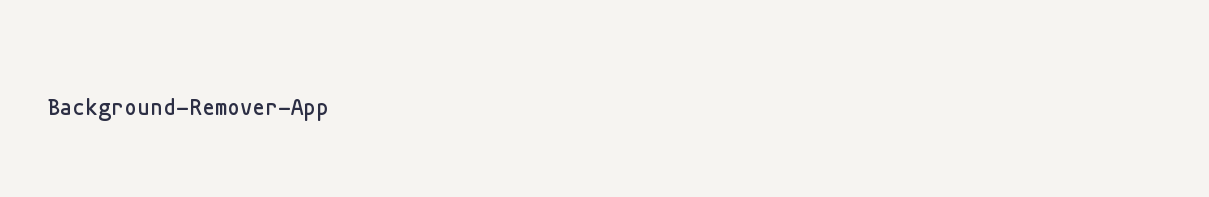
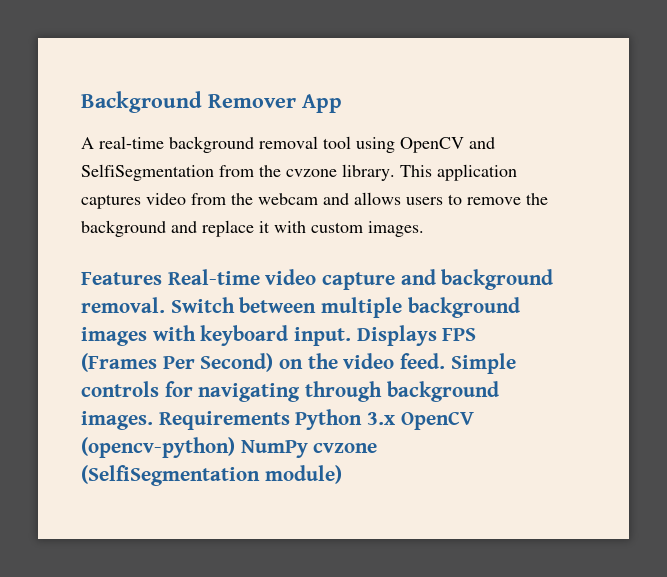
- Background-Remover-App
+ Background Remover App
+ A real-time background removal tool using OpenCV and SelfiSegmentation from the cvzone library. This application captures video from the webcam and allows users to remove the background and replace it with custom images.
+ Features Real-time video capture and background removal. Switch between multiple background images with keyboard input. Displays FPS (Frames Per Second) on the video feed. Simple controls for navigating through background images. Requirements Python 3.x OpenCV (opencv-python) NumPy cvzone (SelfiSegmentation module)

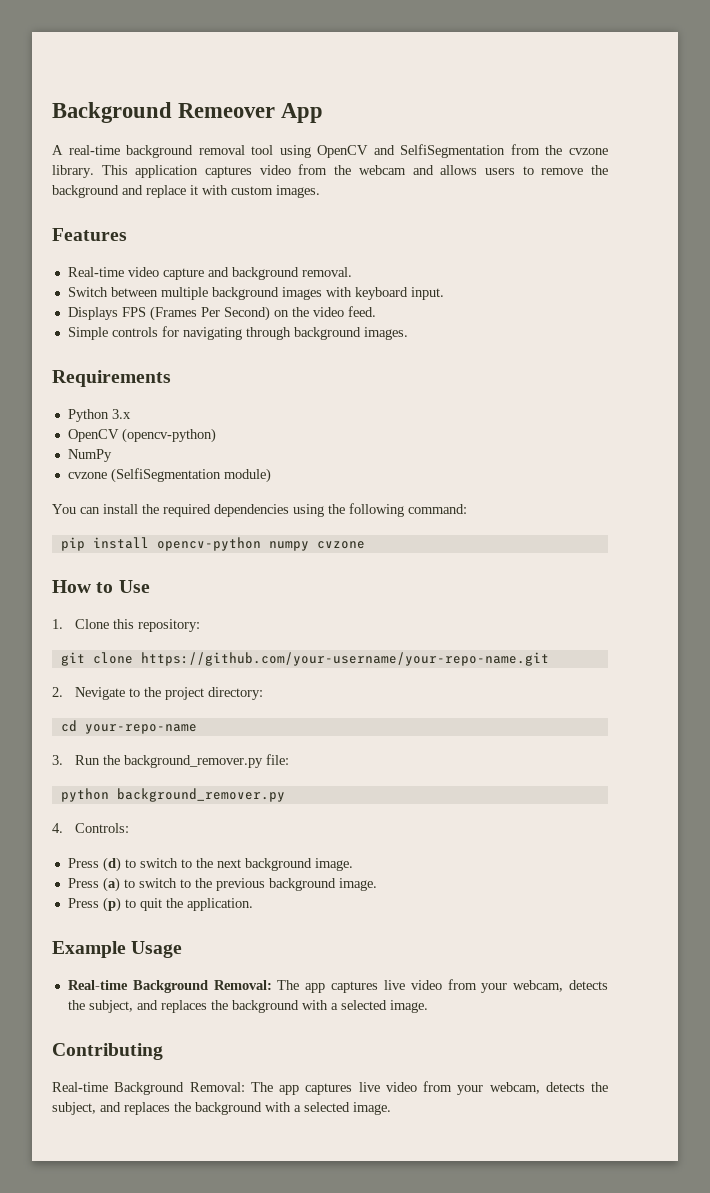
- Background Remover App
+ Background Remeover App
- Features Real-time video capture and background removal. Switch between multiple background images with keyboard input. Displays FPS (Frames Per Second) on the video feed. Simple controls for navigating through background images. Requirements Python 3.x OpenCV (opencv-python) NumPy cvzone (SelfiSegmentation module)
+ Features
+ Real-time video capture and background removal.
+ Switch between multiple background images with keyboard input.
+ Displays FPS (Frames Per Second) on the video feed.
+ Simple controls for navigating through background images.
+ Requirements
+ Python 3.x
+ OpenCV (opencv-python)
+ NumPy
+ cvzone (SelfiSegmentation module)
+ You can install the required dependencies using the following command:
+ pip install opencv-python numpy cvzone
+ How to Use
+ 1. Clone this repository:
+ git clone https://github.com/your-username/your-repo-name.git
+ 2. Nevigate to the project directory:
+ cd your-repo-name
+ 3. Run the background_remover.py file:
+ python background_remover.py
+ 4. Controls:
+ Press (d) to switch to the next background image.
+ Press (a) to switch to the previous background image.
+ Press (p) to quit the application.
+ Example Usage
+ Real-time Background Removal: The app captures live video from your webcam, detects the subject, and replaces the background with a selected image.
+ Contributing
+ Real-time Background Removal: The app captures live video from your webcam, detects the subject, and replaces the background with a selected image.

